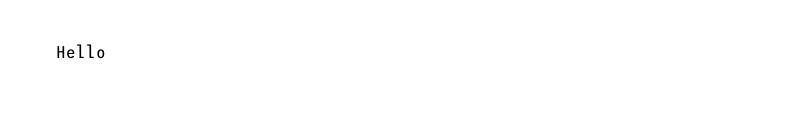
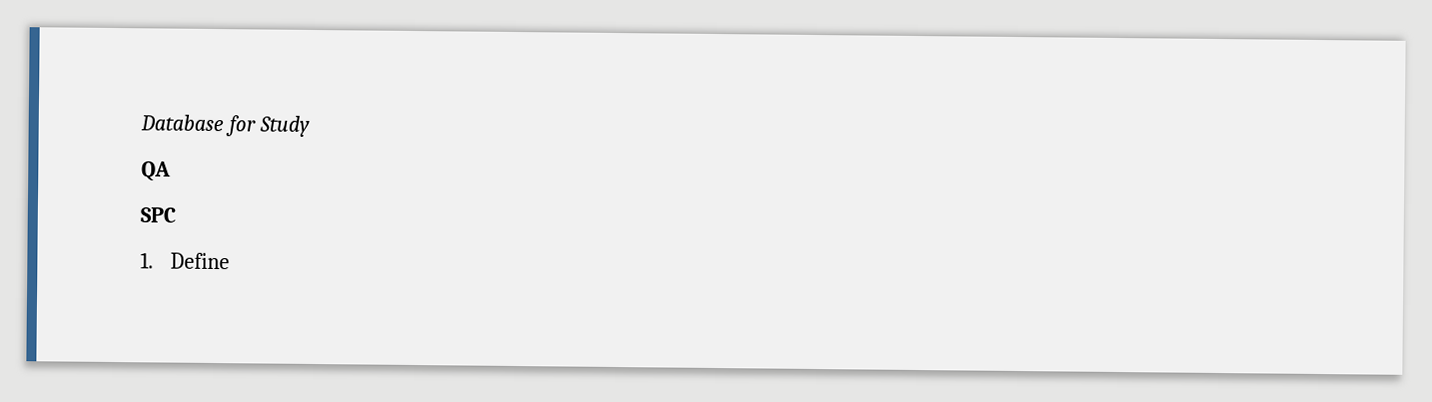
- Hello
+ Database for Study
+ QA
+ SPC
+ 1. Define

